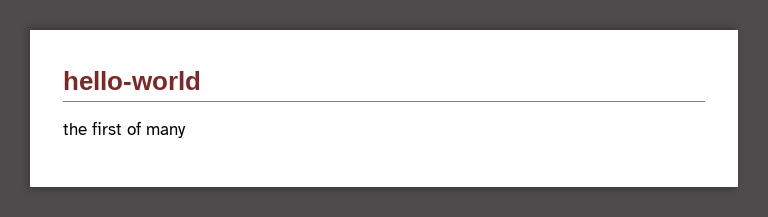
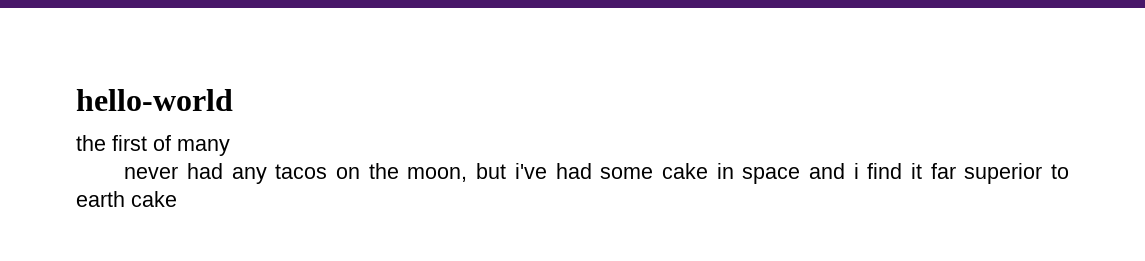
+ never had any tacos on the moon, but i've had some cake in space and i find it far superior to earth cake

